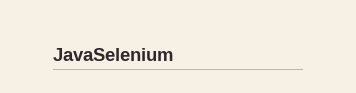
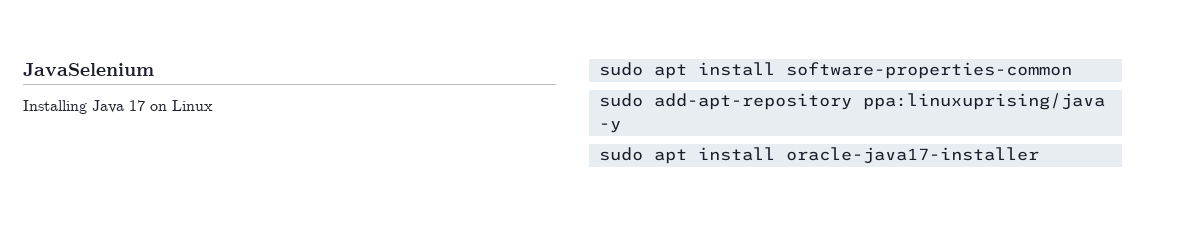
+ Installing Java 17 on Linux
+ sudo apt install software-properties-common
+ sudo add-apt-repository ppa:linuxuprising/java -y
+ sudo apt install oracle-java17-installer

